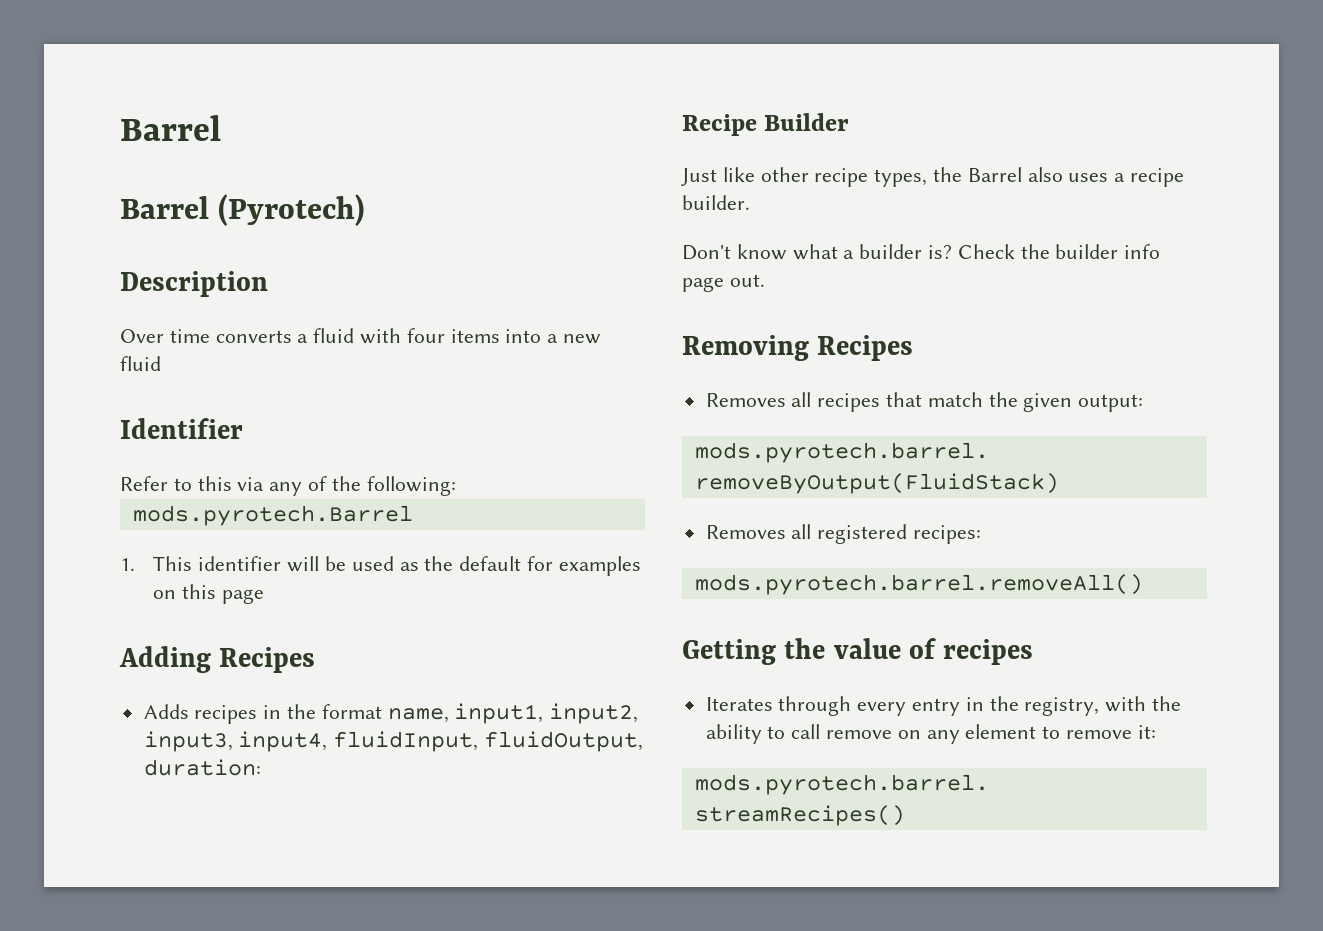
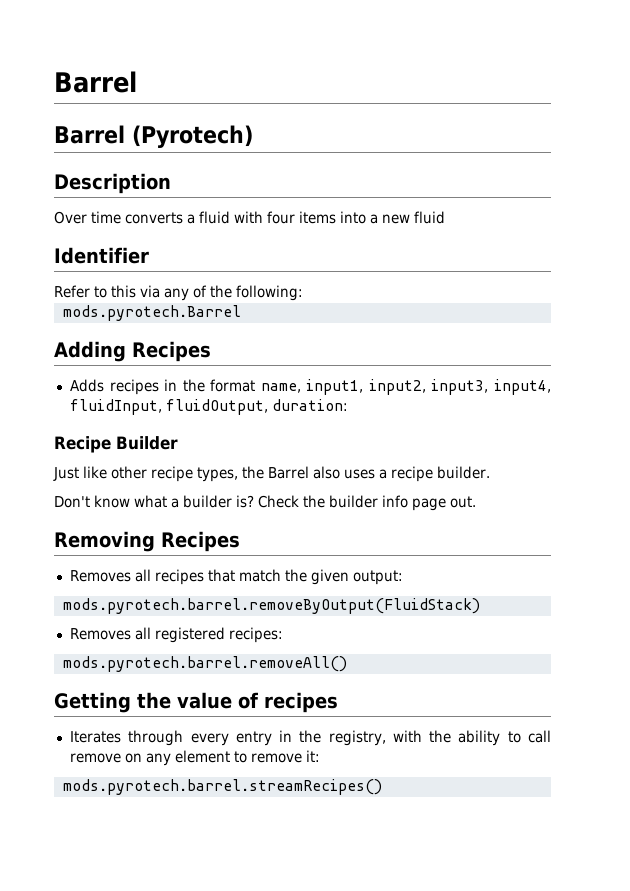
- 1. This identifier will be used as the default for examples on this page

